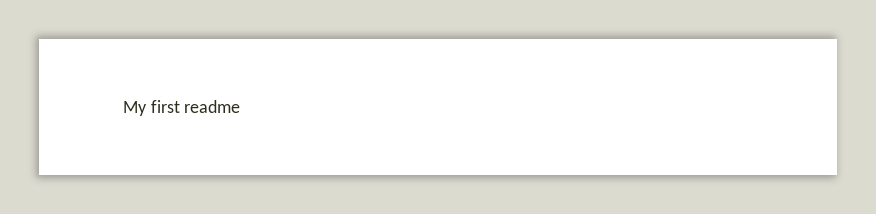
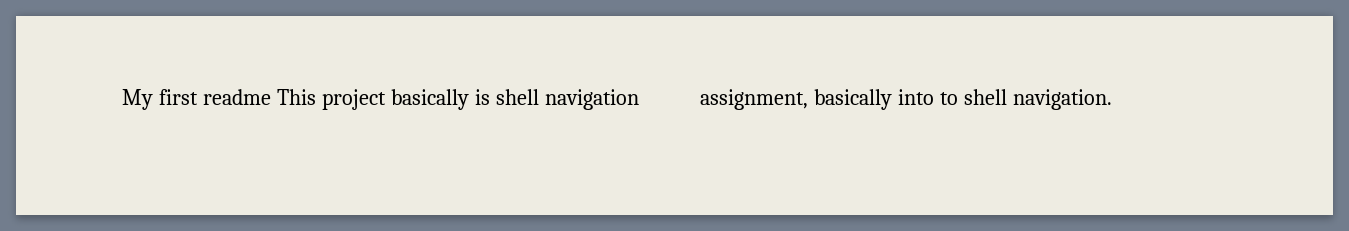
- My first readme
+ My first readme This project basically is shell navigation assignment, basically into to shell navigation.

